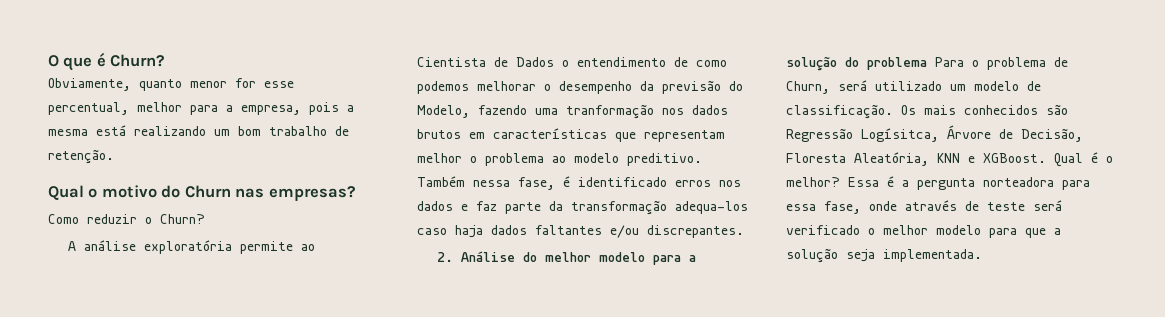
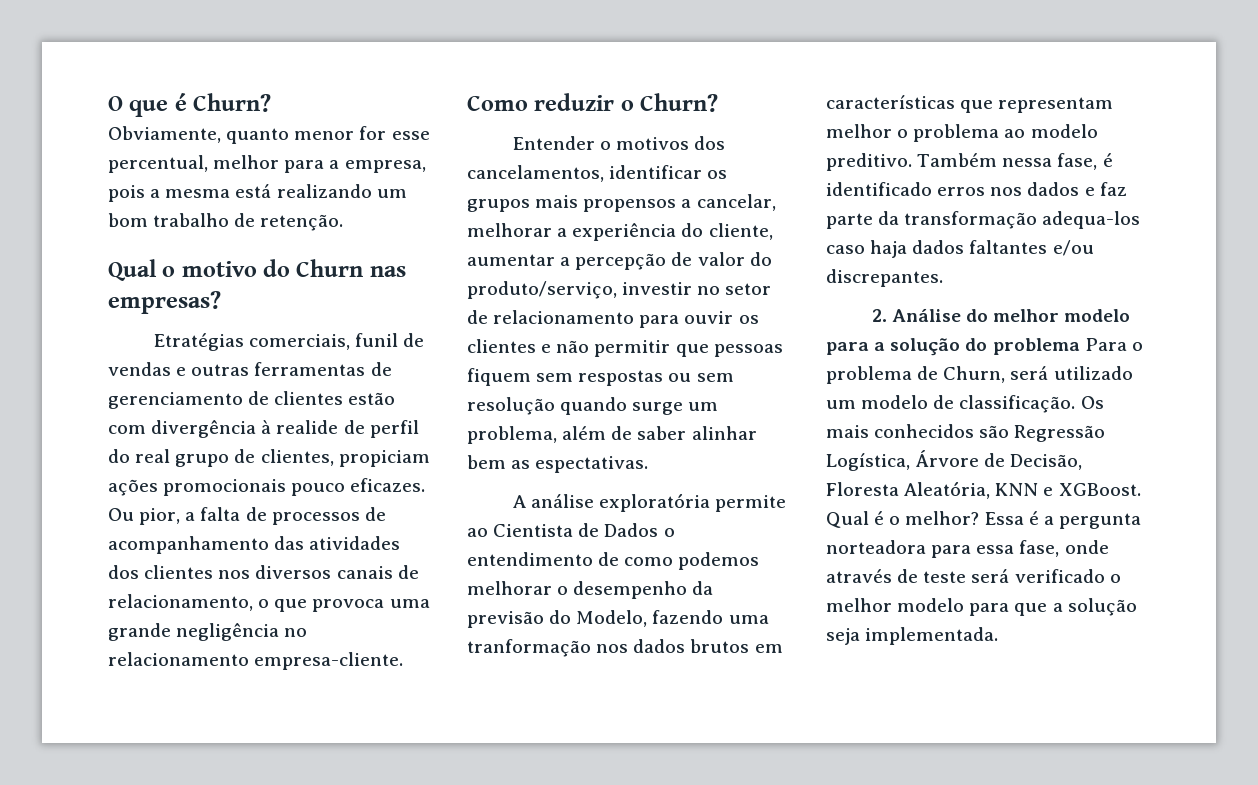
+ Etratégias comerciais, funil de vendas e outras ferramentas de gerenciamento de clientes estão com divergência à realide de perfil do real grupo de clientes, propiciam ações promocionais pouco eficazes. Ou pior, a falta de processos de acompanhamento das atividades dos clientes nos diversos canais de relacionamento, o que provoca uma grande negligência no relacionamento empresa-cliente.
  Como reduzir o Churn?
+ Entender o motivos dos cancelamentos, identificar os grupos mais propensos a cancelar, melhorar a experiência do cliente, aumentar a percepção de valor do produto/serviço, investir no setor de relacionamento para ouvir os clientes e não permitir que pessoas fiquem sem respostas ou sem resolução quando surge um problema, além de saber alinhar bem as espectativas.
- Os mais conhecidos são Regressão Logísitca, Árvore de Decisão, Floresta Aleatória, KNN e XGBoost.
+ Os mais conhecidos são Regressão Logística, Árvore de Decisão, Floresta Aleatória, KNN e XGBoost.

